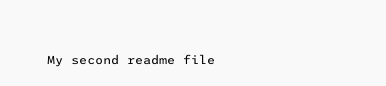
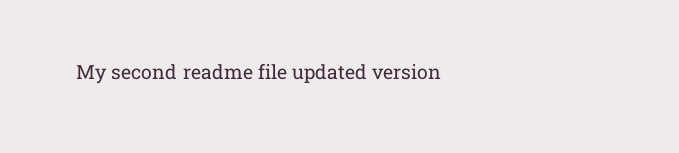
- My second readme file
+ My second readme file updated version

